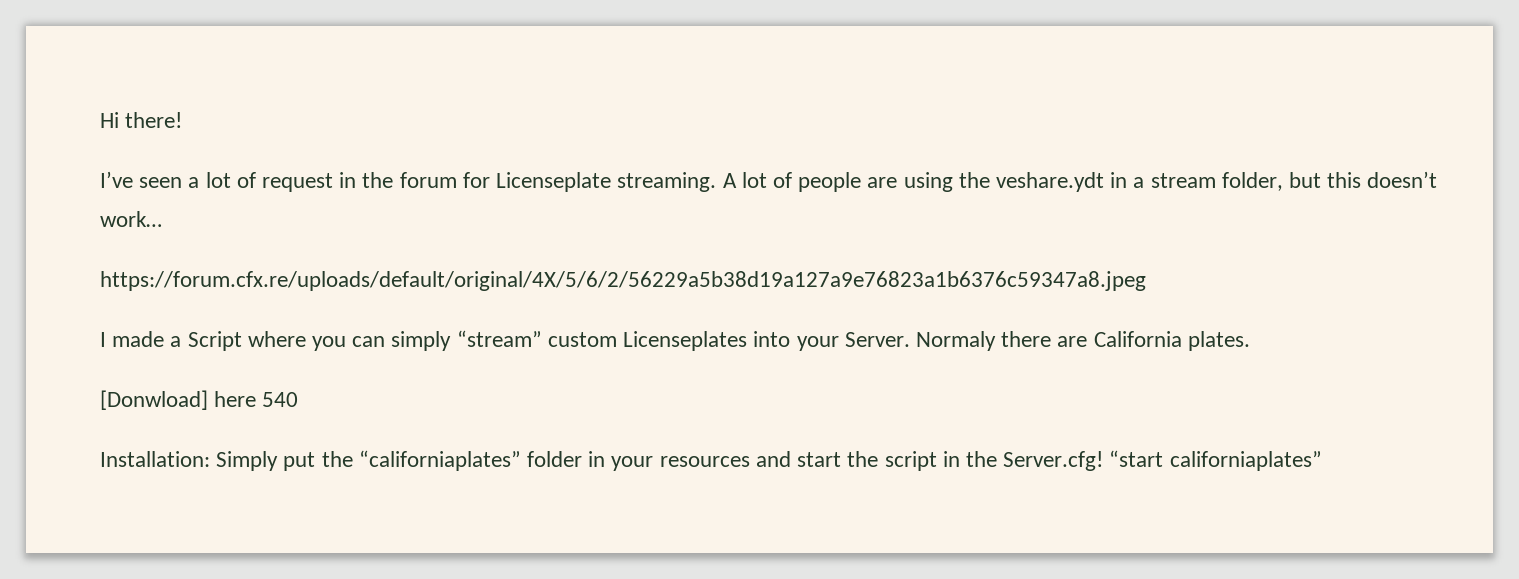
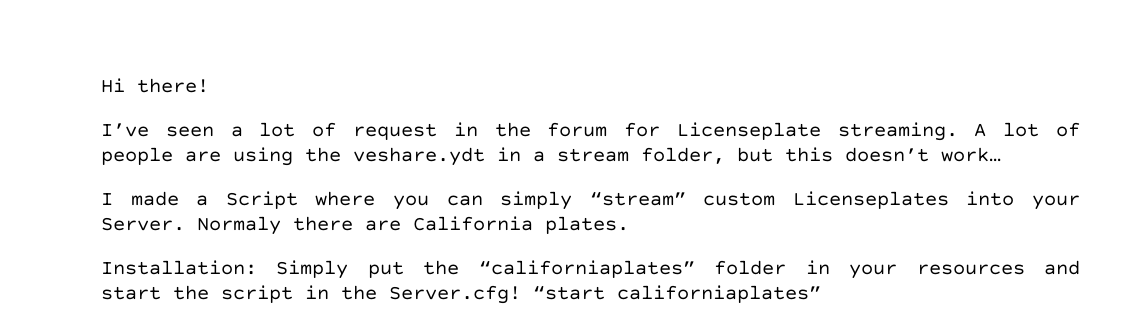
- https://forum.cfx.re/uploads/default/original/4X/5/6/2/56229a5b38d19a127a9e76823a1b6376c59347a8.jpeg
- [Donwload] here 540

